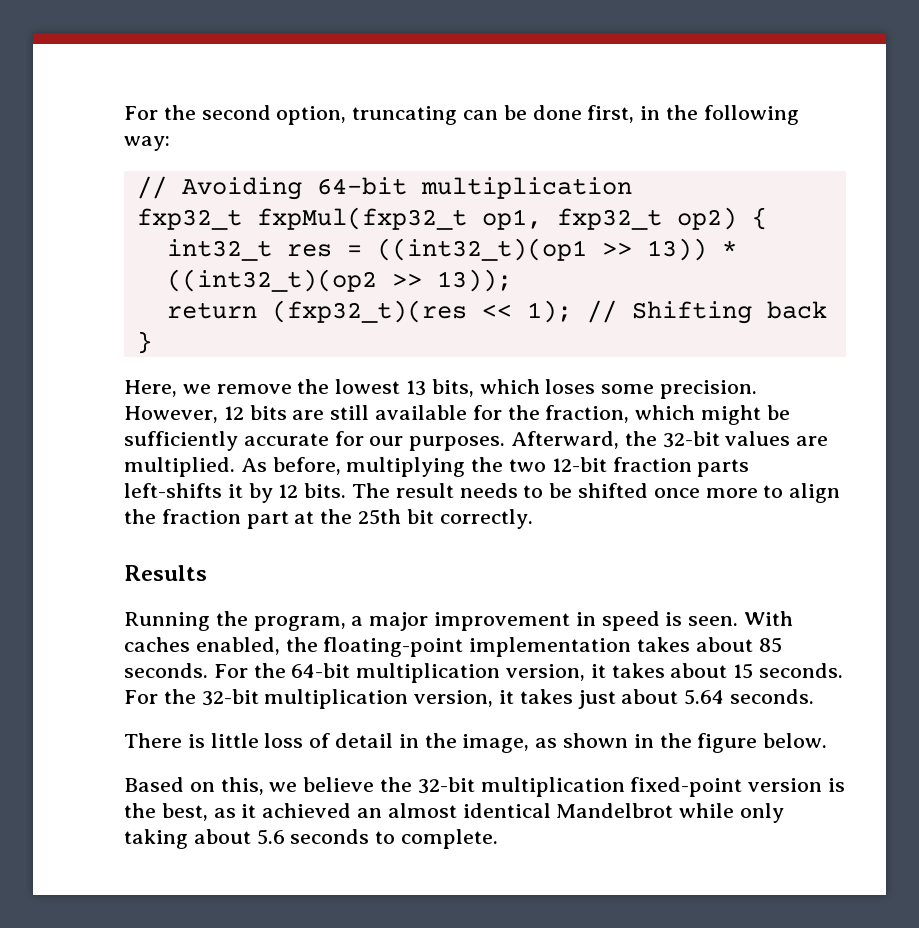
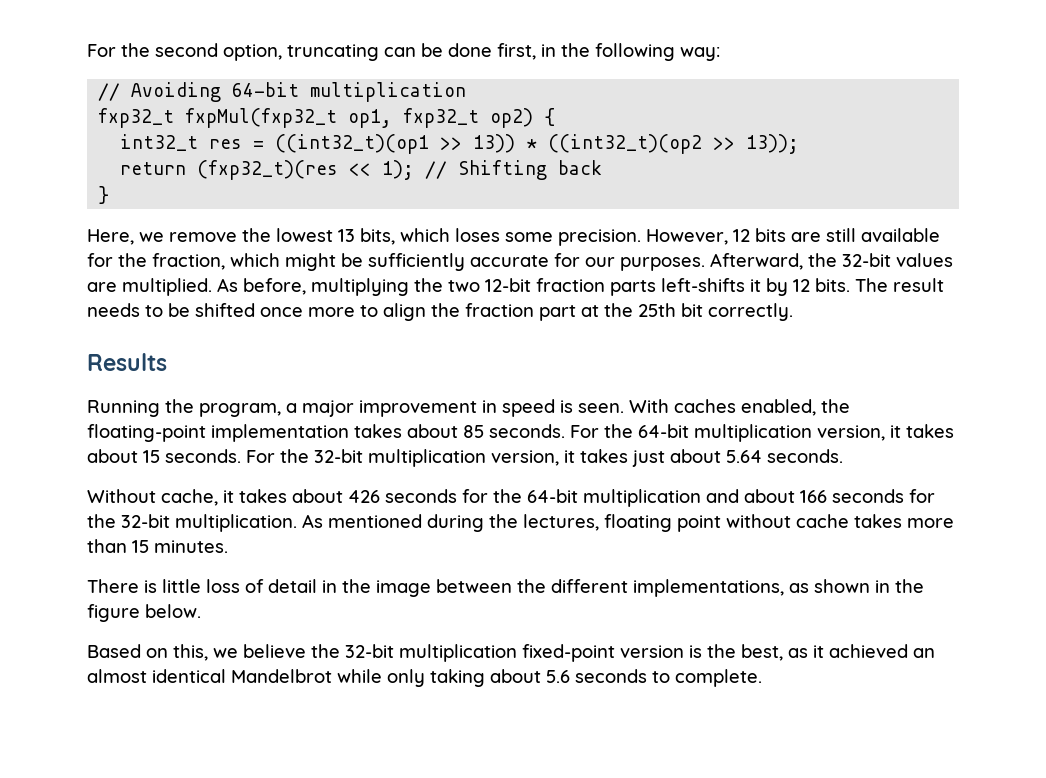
+ Without cache, it takes about 426 seconds for the 64-bit multiplication and about 166 seconds for the 32-bit multiplication. As mentioned during the lectures, floating point without cache takes more than 15 minutes.
- There is little loss of detail in the image, as shown in the figure below.
+ There is little loss of detail in the image between the different implementations, as shown in the figure below.

